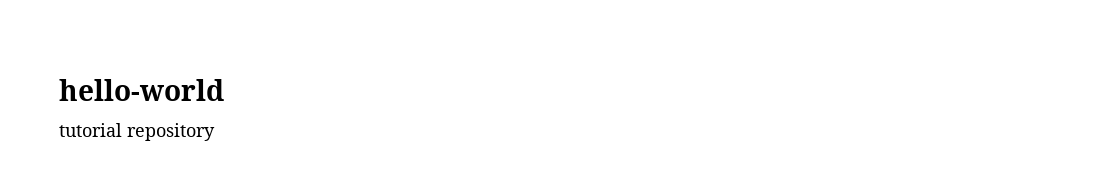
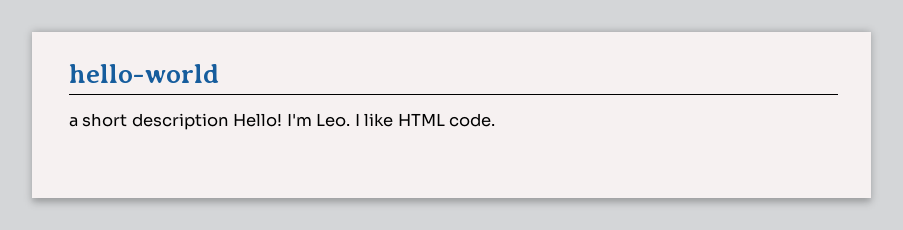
- tutorial repository
+ a short description Hello! I'm Leo. I like HTML code.

